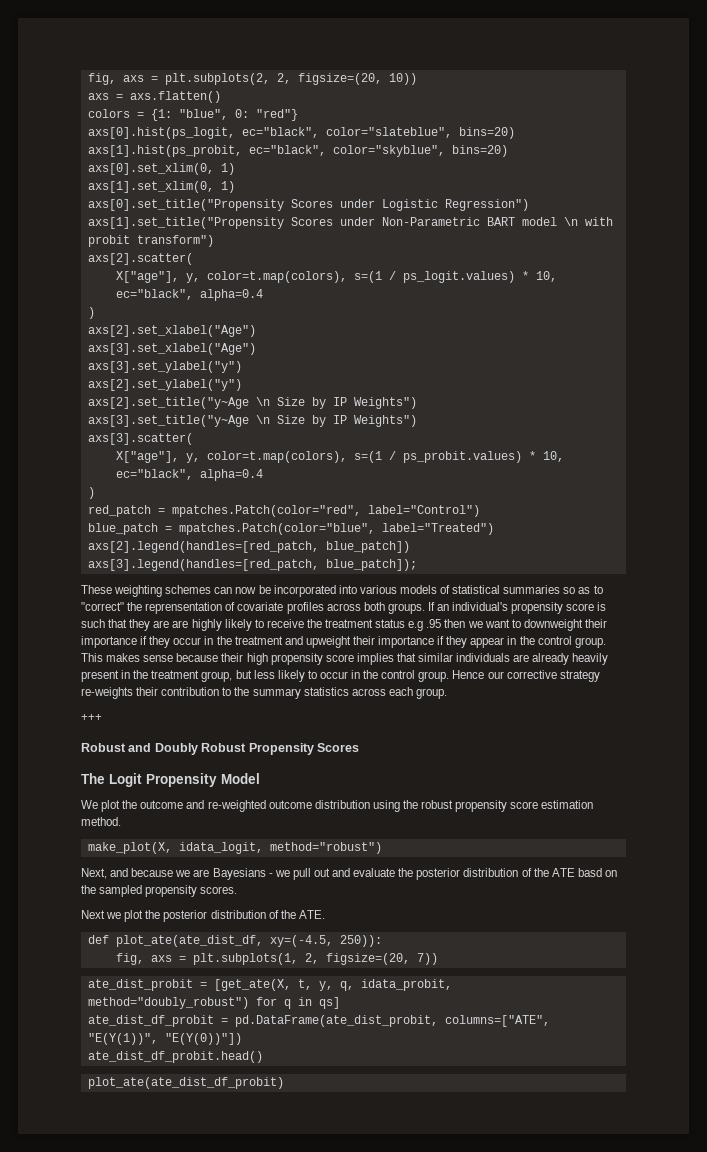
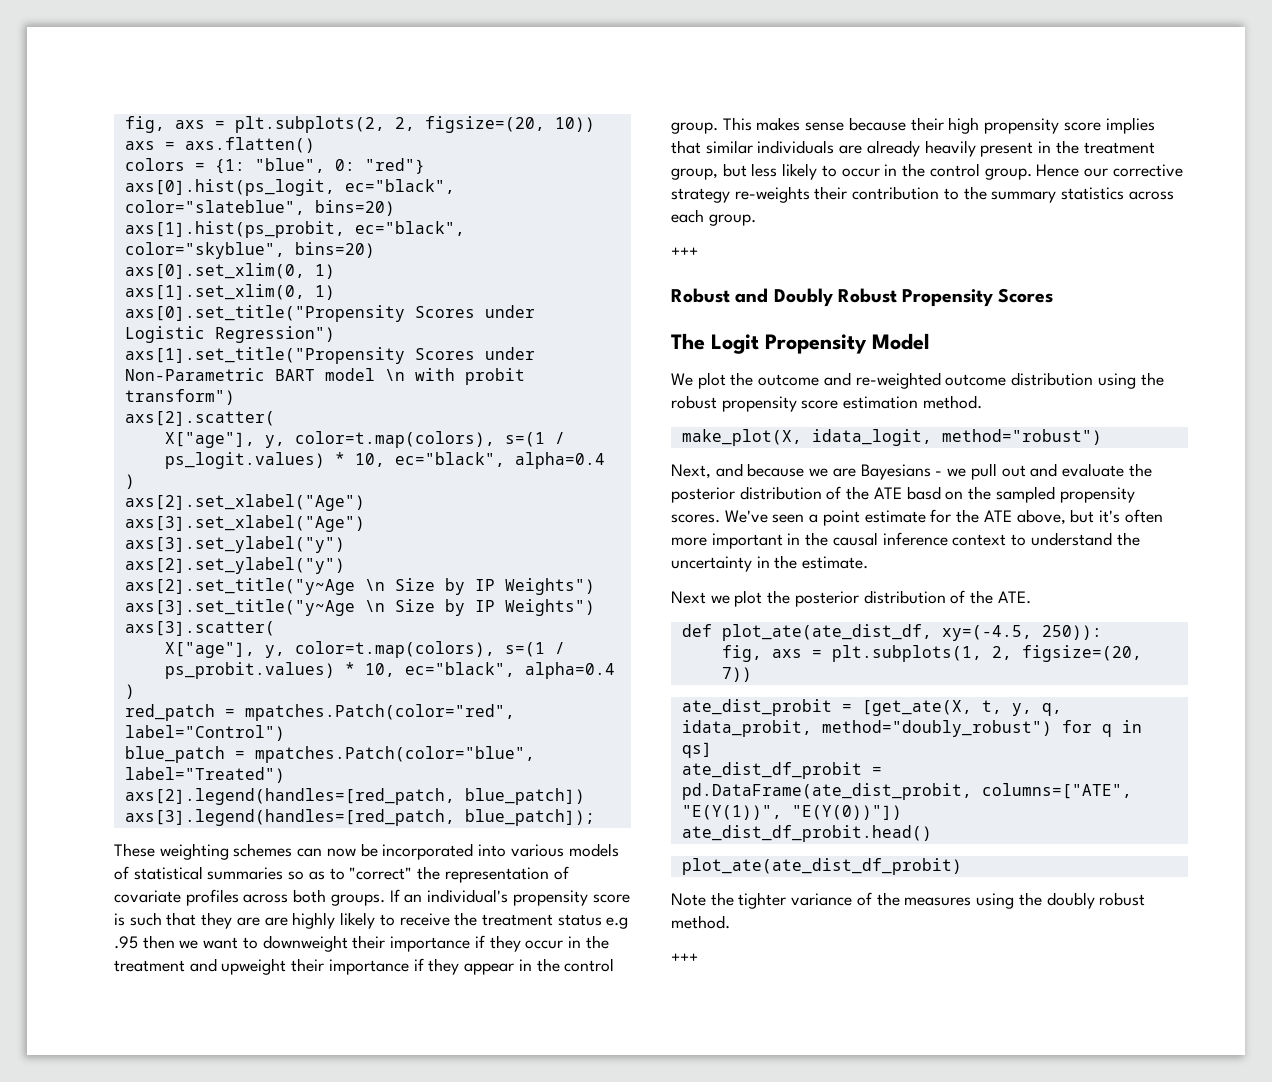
- These weighting schemes can now be incorporated into various models of statistical summaries so as to "correct" the reprensentation of covariate profiles across both groups.
+ These weighting schemes can now be incorporated into various models of statistical summaries so as to "correct" the representation of covariate profiles across both groups.
+ We've seen a point estimate for the ATE above, but it's often more important in the causal inference context to understand the uncertainty in the estimate.
+ Note the tighter variance of the measures using the doubly robust method.
+ +++

